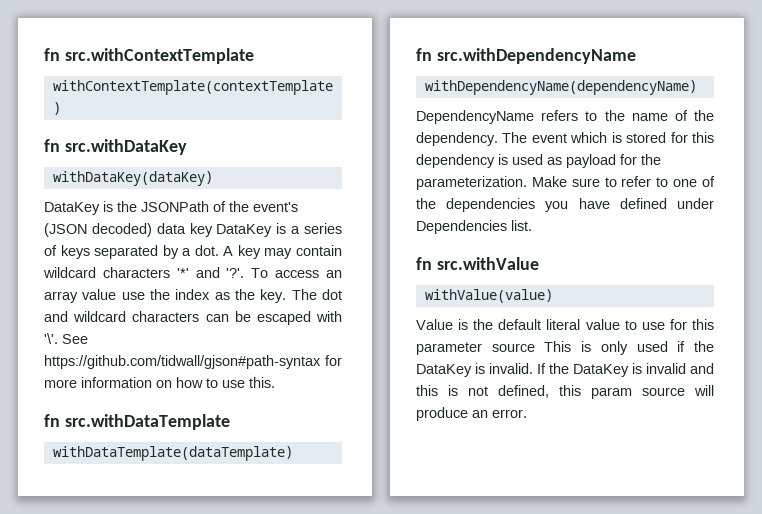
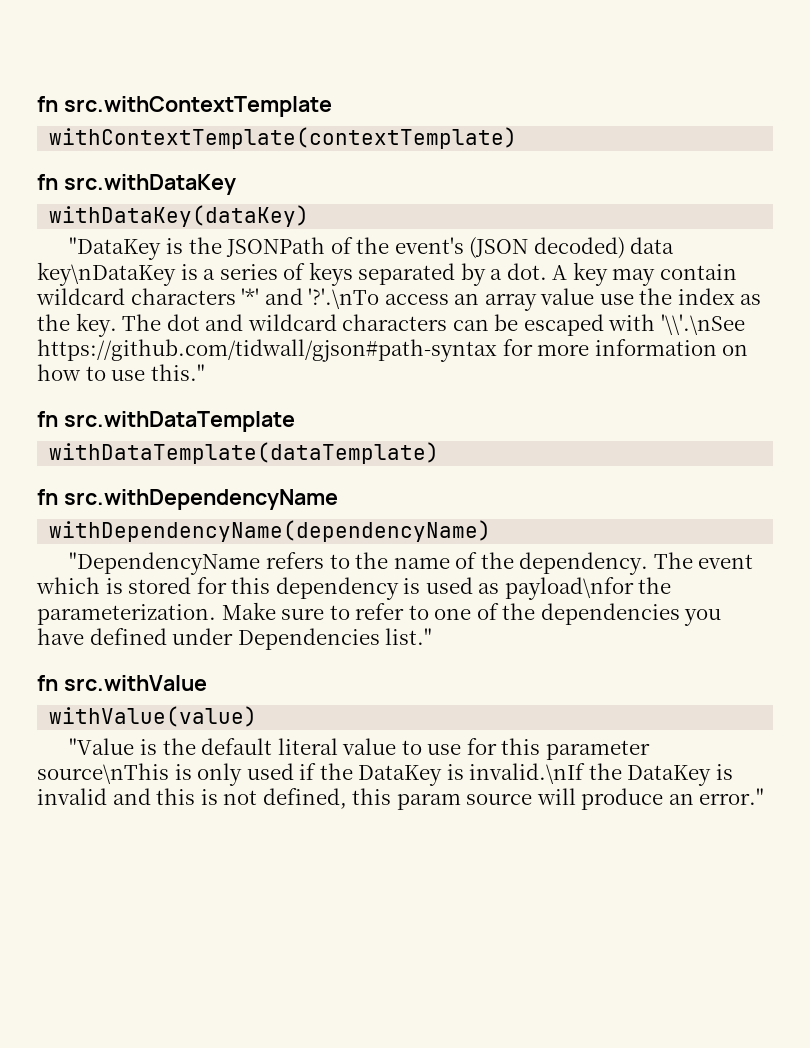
- DataKey is the JSONPath of the event's (JSON decoded) data key DataKey is a series of keys separated by a dot.
+ "DataKey is the JSONPath of the event's (JSON decoded) data key\nDataKey is a series of keys separated by a dot.
- A key may contain wildcard characters '*' and '?'. To access an array value use the index as the key.
+ A key may contain wildcard characters '*' and '?'.\nTo access an array value use the index as the key.
- The dot and wildcard characters can be escaped with '\'. See https://github.com/tidwall/gjson#path-syntax for more information on how to use this.
+ The dot and wildcard characters can be escaped with '\\'.\nSee https://github.com/tidwall/gjson#path-syntax for more information on how to use this."
- DependencyName refers to the name of the dependency.
+ "DependencyName refers to the name of the dependency.
- The event which is stored for this dependency is used as payload for the parameterization.
+ The event which is stored for this dependency is used as payload\nfor the parameterization.
- Make sure to refer to one of the dependencies you have defined under Dependencies list.
+ Make sure to refer to one of the dependencies you have defined under Dependencies list."
- Value is the default literal value to use for this parameter source This is only used if the DataKey is invalid. If the DataKey is invalid and this is not defined, this param source will produce an error.
+ "Value is the default literal value to use for this parameter source\nThis is only used if the DataKey is invalid.\nIf the DataKey is invalid and this is not defined, this param source will produce an error."

